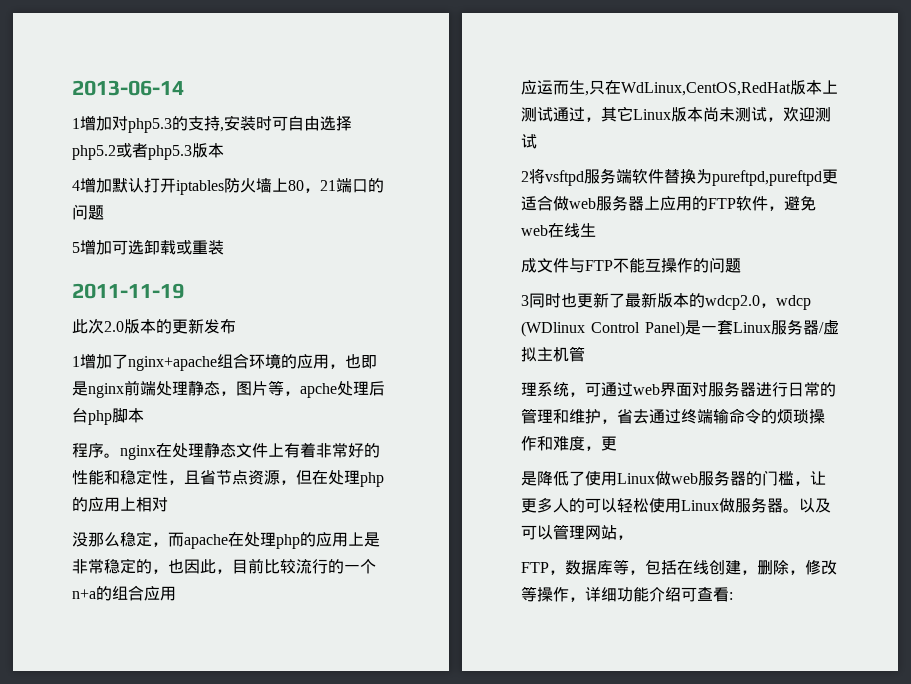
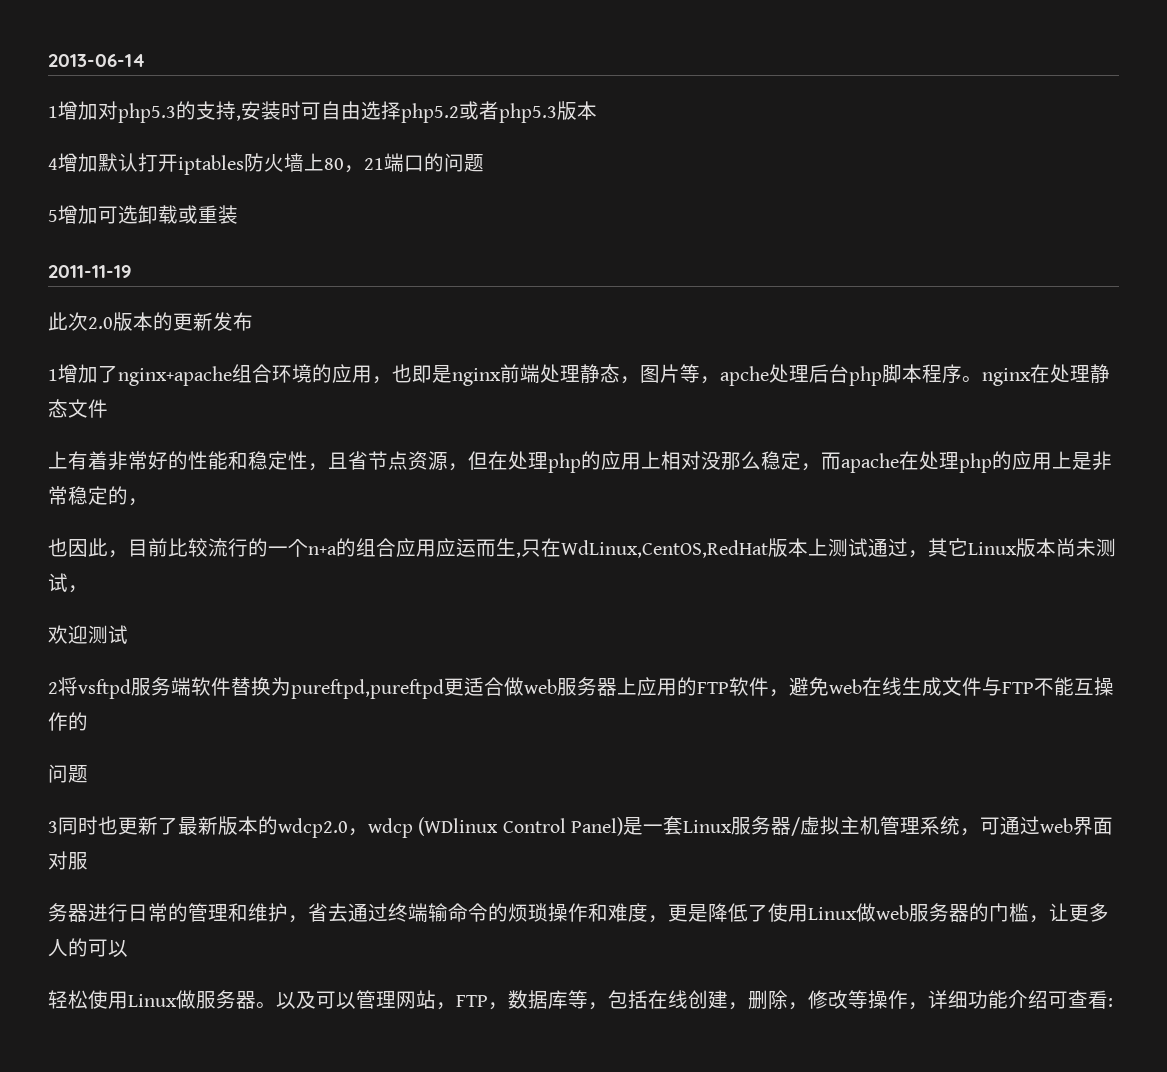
- 1增加了nginx+apache组合环境的应用，也即是nginx前端处理静态，图片等，apche处理后台php脚本
- 程序。nginx在处理静态文件上有着非常好的性能和稳定性，且省节点资源，但在处理php的应用上相对
- 没那么稳定，而apache在处理php的应用上是非常稳定的，也因此，目前比较流行的一个n+a的组合应用
- 应运而生,只在WdLinux,CentOS,RedHat版本上测试通过，其它Linux版本尚未测试，欢迎测试
+ 1增加了nginx+apache组合环境的应用，也即是nginx前端处理静态，图片等，apche处理后台php脚本程序。nginx在处理静态文件
+ 上有着非常好的性能和稳定性，且省节点资源，但在处理php的应用上相对没那么稳定，而apache在处理php的应用上是非常稳定的，
+ 也因此，目前比较流行的一个n+a的组合应用应运而生,只在WdLinux,CentOS,RedHat版本上测试通过，其它Linux版本尚未测试，
+ 欢迎测试
- 2将vsftpd服务端软件替换为pureftpd,pureftpd更适合做web服务器上应用的FTP软件，避免web在线生
- 成文件与FTP不能互操作的问题
+ 2将vsftpd服务端软件替换为pureftpd,pureftpd更适合做web服务器上应用的FTP软件，避免web在线生成文件与FTP不能互操作的
+ 问题
- 3同时也更新了最新版本的wdcp2.0，wdcp (WDlinux Control Panel)是一套Linux服务器/虚拟主机管
- 理系统，可通过web界面对服务器进行日常的管理和维护，省去通过终端输命令的烦琐操作和难度，更
- 是降低了使用Linux做web服务器的门槛，让更多人的可以轻松使用Linux做服务器。
+ 3同时也更新了最新版本的wdcp2.0，wdcp (WDlinux Control Panel)是一套Linux服务器/虚拟主机管理系统，可通过web界面对服
+ 务器进行日常的管理和维护，省去通过终端输命令的烦琐操作和难度，更是降低了使用Linux做web服务器的门槛，让更多人的可以
+ 轻松使用Linux做服务器。
- 以及可以管理网站，
- FTP，数据库等，包括在线创建，删除，修改等操作，详细功能介绍可查看:
+ 以及可以管理网站，FTP，数据库等，包括在线创建，删除，修改等操作，详细功能介绍可查看:

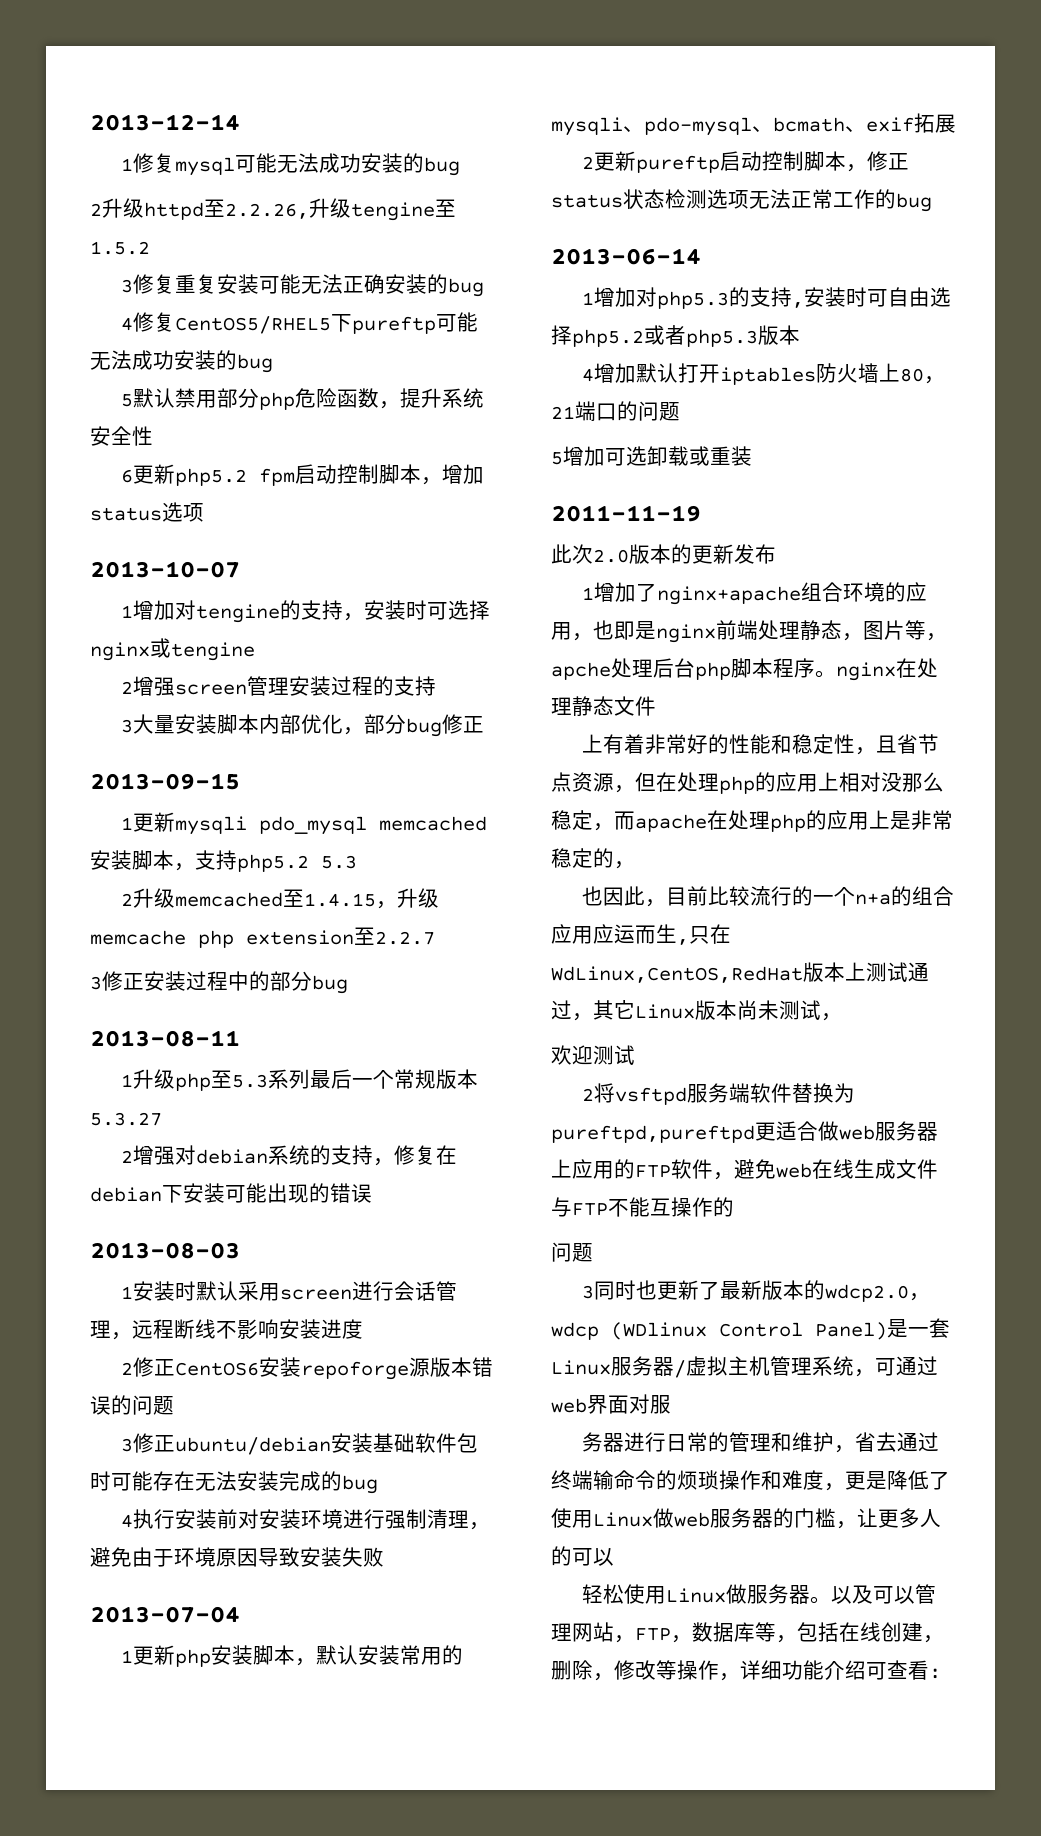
+ 2013-12-14
+ 1修复mysql可能无法成功安装的bug
+ 2升级httpd至2.2.26,升级tengine至1.5.2
+ 3修复重复安装可能无法正确安装的bug
+ 4修复CentOS5/RHEL5下pureftp可能无法成功安装的bug
+ 5默认禁用部分php危险函数，提升系统安全性
+ 6更新php5.2 fpm启动控制脚本，增加status选项
+ 2013-10-07
+ 1增加对tengine的支持，安装时可选择nginx或tengine
+ 2增强screen管理安装过程的支持
+ 3大量安装脚本内部优化，部分bug修正
+ 2013-09-15
+ 1更新mysqli pdo_mysql memcached安装脚本，支持php5.2 5.3
+ 2升级memcached至1.4.15，升级memcache php extension至2.2.7
+ 3修正安装过程中的部分bug
+ 2013-08-11
+ 1升级php至5.3系列最后一个常规版本5.3.27
+ 2增强对debian系统的支持，修复在debian下安装可能出现的错误
+ 2013-08-03
+ 1安装时默认采用screen进行会话管理，远程断线不影响安装进度
+ 2修正CentOS6安装repoforge源版本错误的问题
+ 3修正ubuntu/debian安装基础软件包时可能存在无法安装完成的bug
+ 4执行安装前对安装环境进行强制清理，避免由于环境原因导致安装失败
+ 2013-07-04
+ 1更新php安装脚本，默认安装常用的mysqli、pdo-mysql、bcmath、exif拓展
+ 2更新pureftp启动控制脚本，修正status状态检测选项无法正常工作的bug

